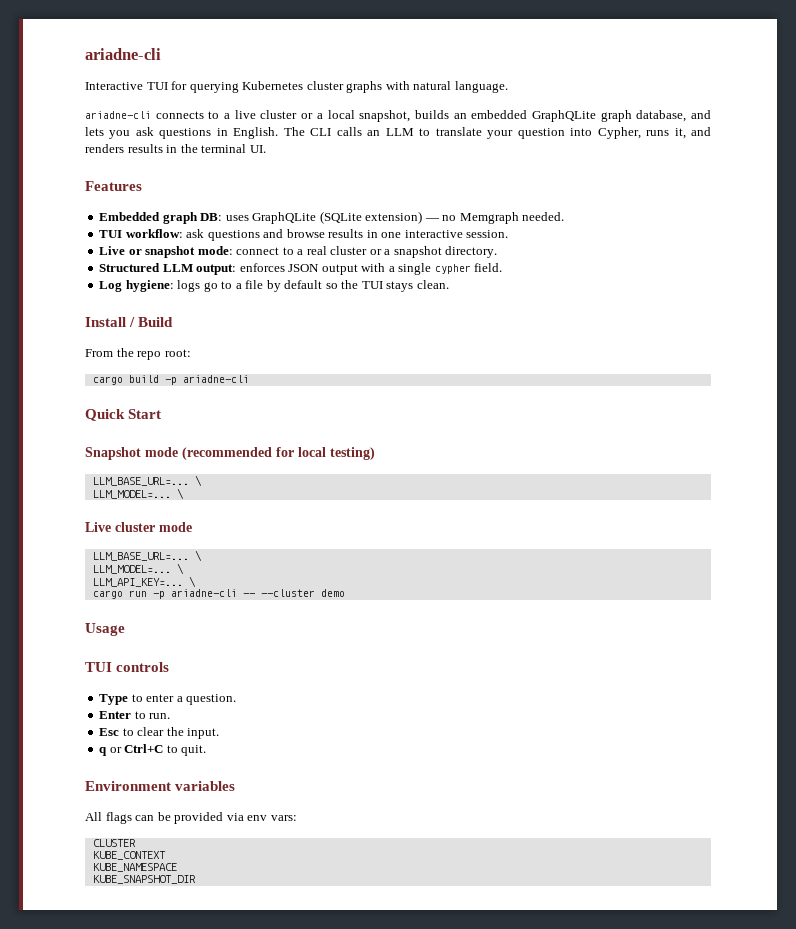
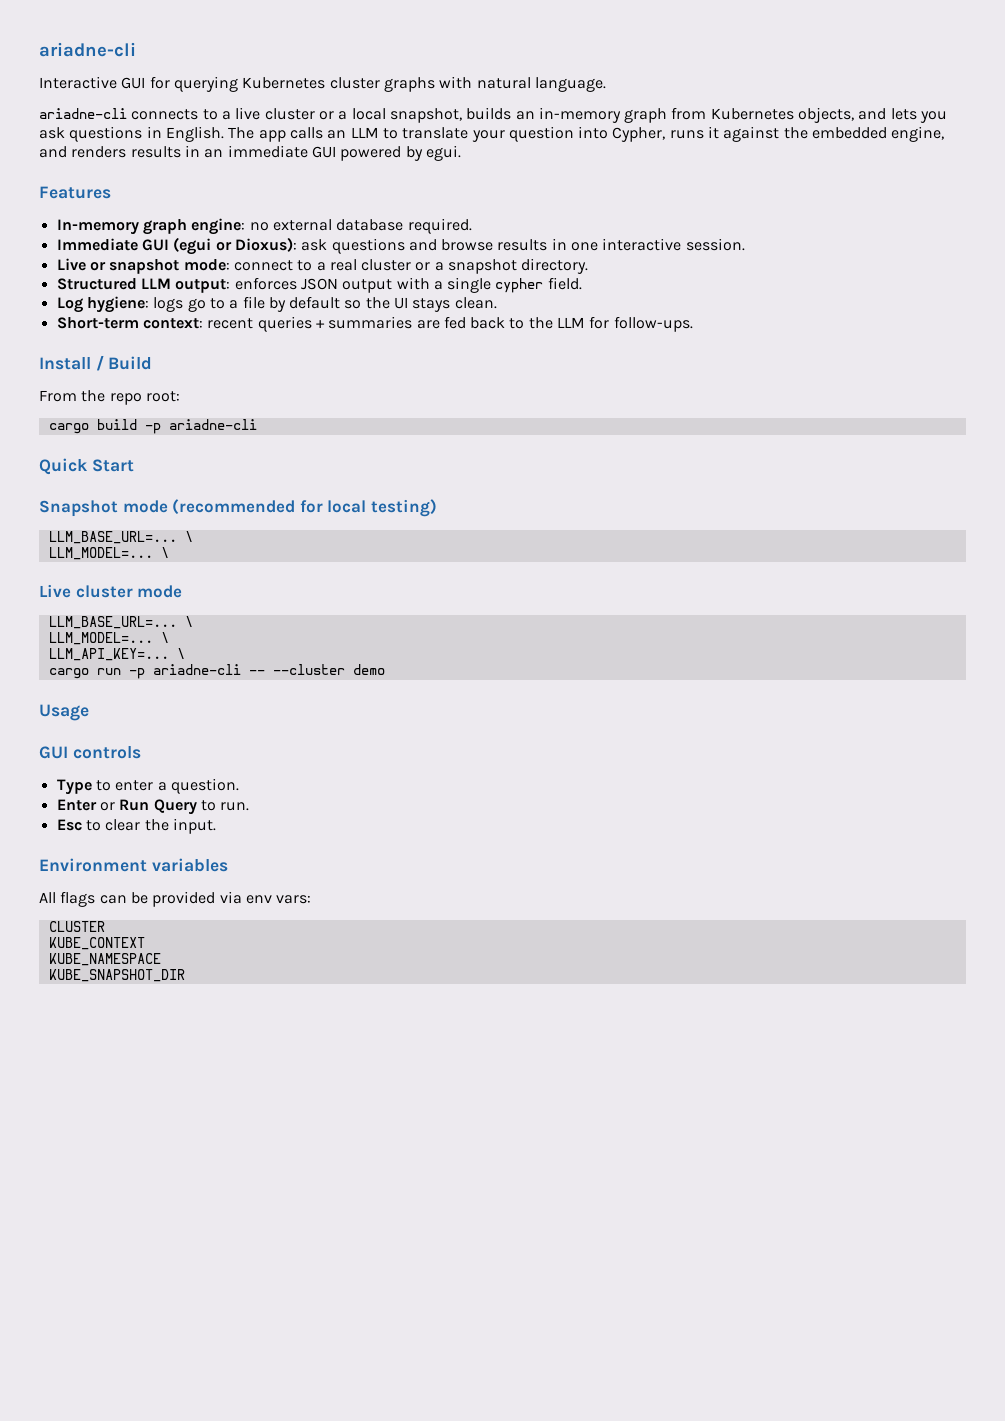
- Interactive TUI for querying Kubernetes cluster graphs with natural language.
+ Interactive GUI for querying Kubernetes cluster graphs with natural language.
- ariadne-cli connects to a live cluster or a local snapshot, builds an embedded GraphQLite graph database, and lets you ask questions in English.
+ ariadne-cli connects to a live cluster or a local snapshot, builds an in-memory graph from Kubernetes objects, and lets you ask questions in English.
- The CLI calls an LLM to translate your question into Cypher, runs it, and renders results in the terminal UI.
+ The app calls an LLM to translate your question into Cypher, runs it against the embedded engine, and renders results in an immediate GUI powered by egui.
  Features
- Embedded graph DB: uses GraphQLite (SQLite extension) — no Memgraph needed.
- TUI workflow: ask questions and browse results in one interactive session.
+ In-memory graph engine: no external database required.
+ Immediate GUI (egui or Dioxus): ask questions and browse results in one interactive session.
- Log hygiene: logs go to a file by default so the TUI stays clean.
+ Log hygiene: logs go to a file by default so the UI stays clean.
+ Short-term context: recent queries + summaries are fed back to the LLM for follow-ups.
- TUI controls
+ GUI controls
- Enter to run.
+ Enter or Run Query to run.
- q or Ctrl+C to quit.

